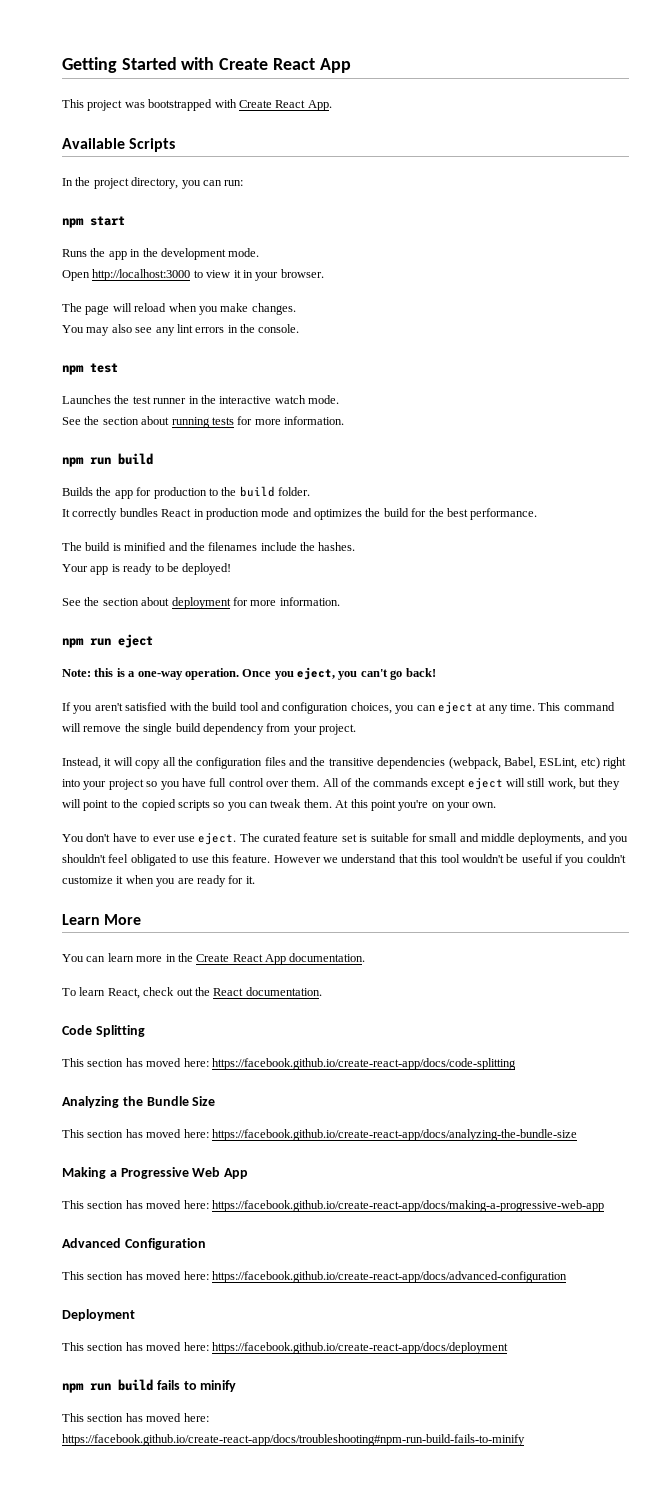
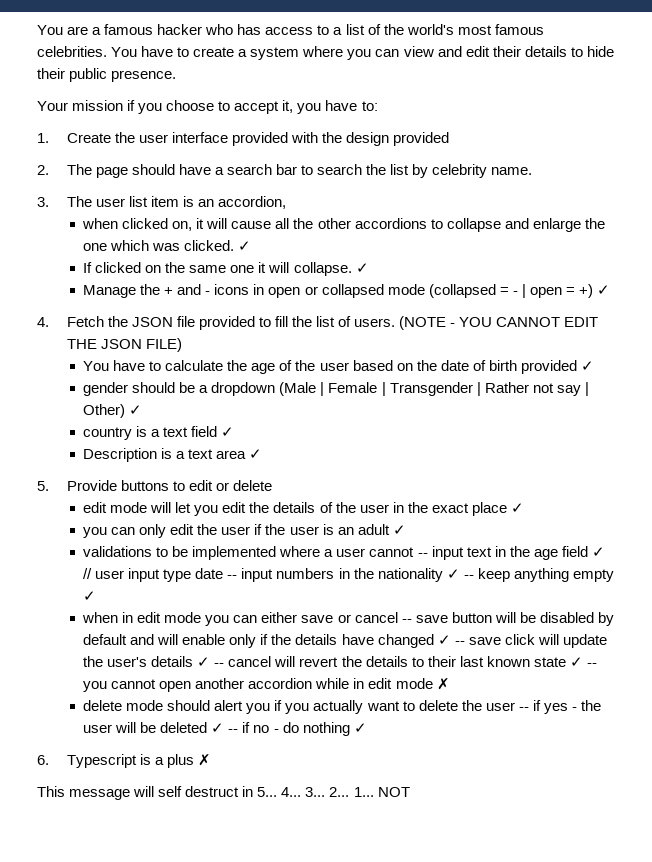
- Getting Started with Create React App
- This project was bootstrapped with Create React App.
- Available Scripts
- In the project directory, you can run:
- npm start
- Runs the app in the development mode.
- Open http://localhost:3000 to view it in your browser.
- The page will reload when you make changes.
- You may also see any lint errors in the console.
- npm test
- Launches the test runner in the interactive watch mode.
- See the section about running tests for more information.
- npm run build
- Builds the app for production to the build folder.
- It correctly bundles React in production mode and optimizes the build for the best performance.
- The build is minified and the filenames include the hashes.
- Your app is ready to be deployed!
- See the section about deployment for more information.
- npm run eject
- Note: this is a one-way operation. Once you eject, you can't go back!
- If you aren't satisfied with the build tool and configuration choices, you can eject at any time. This command will remove the single build dependency from your project.
- Instead, it will copy all the configuration files and the transitive dependencies (webpack, Babel, ESLint, etc) right into your project so you have full control over them. All of the commands except eject will still work, but they will point to the copied scripts so you can tweak them. At this point you're on your own.
- You don't have to ever use eject. The curated feature set is suitable for small and middle deployments, and you shouldn't feel obligated to use this feature. However we understand that this tool wouldn't be useful if you couldn't customize it when you are ready for it.
- Learn More
- You can learn more in the Create React App documentation.
- To learn React, check out the React documentation.
- Code Splitting
- This section has moved here: https://facebook.github.io/create-react-app/docs/code-splitting
- Analyzing the Bundle Size
- This section has moved here: https://facebook.github.io/create-react-app/docs/analyzing-the-bundle-size
- Making a Progressive Web App
- This section has moved here: https://facebook.github.io/create-react-app/docs/making-a-progressive-web-app
- Advanced Configuration
- This section has moved here: https://facebook.github.io/create-react-app/docs/advanced-configuration
- Deployment
- This section has moved here: https://facebook.github.io/create-react-app/docs/deployment
- npm run build fails to minify
- This section has moved here: https://facebook.github.io/create-react-app/docs/troubleshooting#npm-run-build-fails-to-minify
+ You are a famous hacker who has access to a list of the world's most famous celebrities. You have to create a system where you can view and edit their details to hide their public presence.
+ Your mission if you choose to accept it, you have to:
+ 1. Create the user interface provided with the design provided
+ 2. The page should have a search bar to search the list by celebrity name.
+ 3. The user list item is an accordion,
+ when clicked on, it will cause all the other accordions to collapse and enlarge the one which was clicked. ✓
+ If clicked on the same one it will collapse. ✓
+ Manage the + and - icons in open or collapsed mode (collapsed = - | open = +) ✓
+ 4. Fetch the JSON file provided to fill the list of users. (NOTE - YOU CANNOT EDIT THE JSON FILE)
+ You have to calculate the age of the user based on the date of birth provided ✓
+ gender should be a dropdown (Male | Female | Transgender | Rather not say | Other) ✓
+ country is a text field ✓
+ Description is a text area ✓
+ 5. Provide buttons to edit or delete
+ edit mode will let you edit the details of the user in the exact place ✓
+ you can only edit the user if the user is an adult ✓
+ validations to be implemented where a user cannot -- input text in the age field ✓ // user input type date -- input numbers in the nationality ✓ -- keep anything empty ✓
+ when in edit mode you can either save or cancel -- save button will be disabled by default and will enable only if the details have changed ✓ -- save click will update the user's details ✓ -- cancel will revert the details to their last known state ✓ -- you cannot open another accordion while in edit mode ✗
+ delete mode should alert you if you actually want to delete the user -- if yes - the user will be deleted ✓ -- if no - do nothing ✓
+ 6. Typescript is a plus ✗
+ This message will self destruct in 5... 4... 3... 2... 1... NOT

